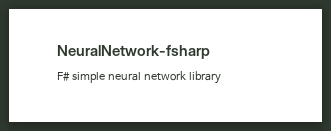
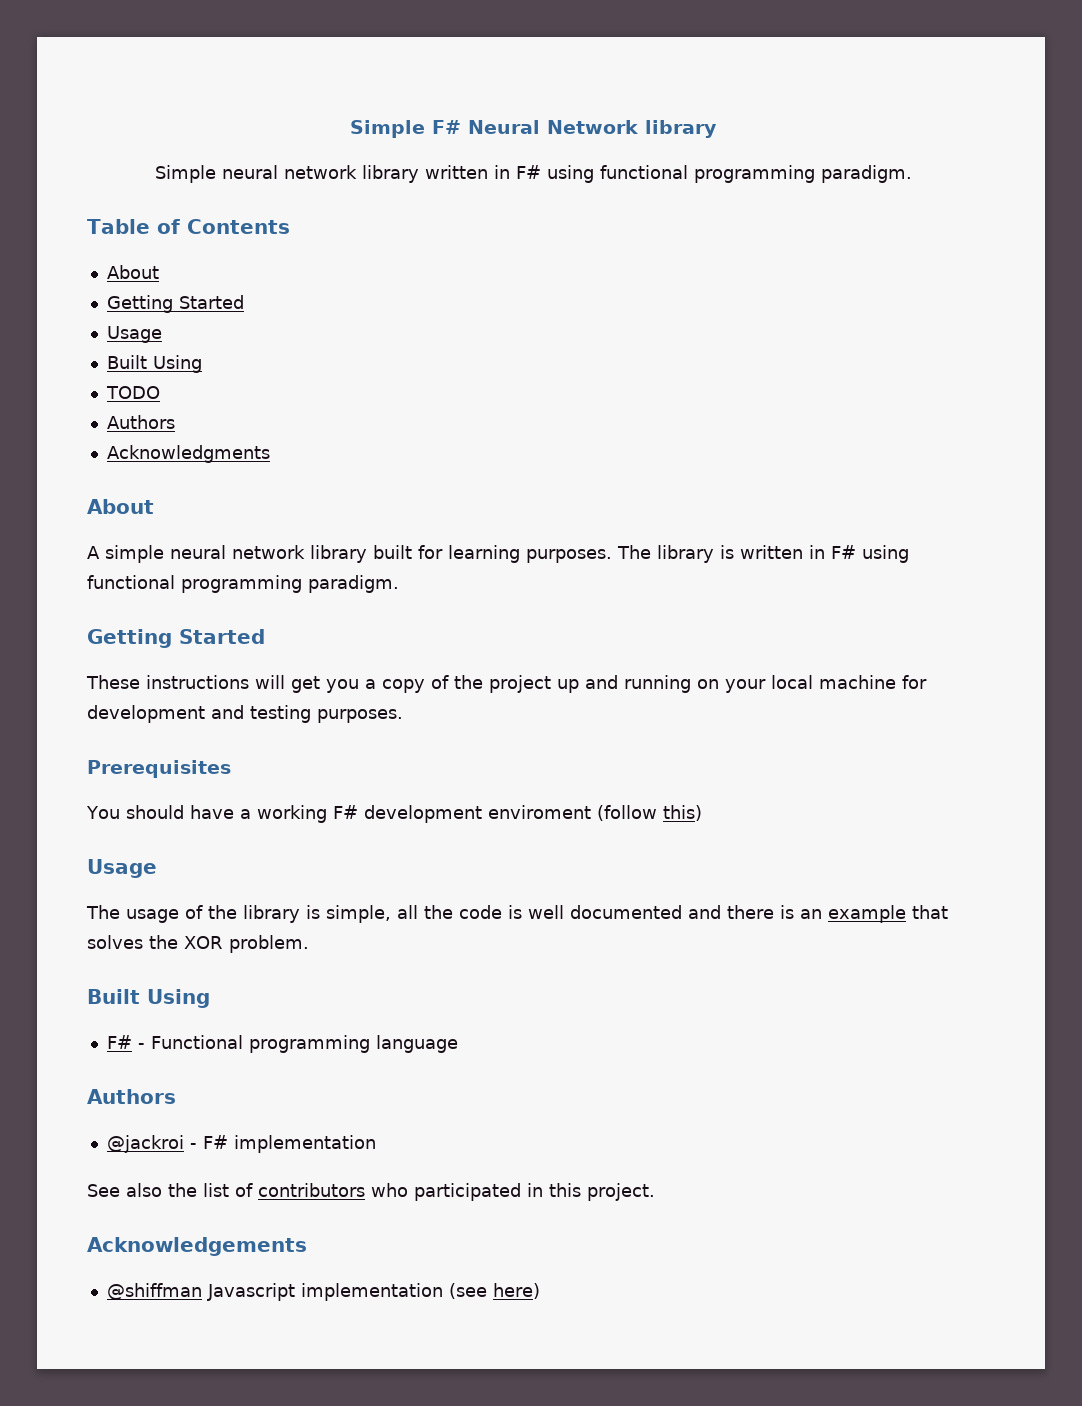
- NeuralNetwork-fsharp
- F# simple neural network library
+ Simple F# Neural Network library
+ Simple neural network library written in F# using functional programming paradigm.
+ Table of Contents
+ About
+ Getting Started
+ Usage
+ Built Using
+ TODO
+ Authors
+ Acknowledgments
+ About
+ A simple neural network library built for learning purposes. The library is written in F# using functional programming paradigm.
+ Getting Started
+ These instructions will get you a copy of the project up and running on your local machine for development and testing purposes.
+ Prerequisites
+ You should have a working F# development enviroment (follow this)
+ Usage
+ The usage of the library is simple, all the code is well documented and there is an example that solves the XOR problem.
+ Built Using
+ F# - Functional programming language
+ Authors
+ @jackroi - F# implementation
+ See also the list of contributors who participated in this project.
+ Acknowledgements
+ @shiffman Javascript implementation (see here)

